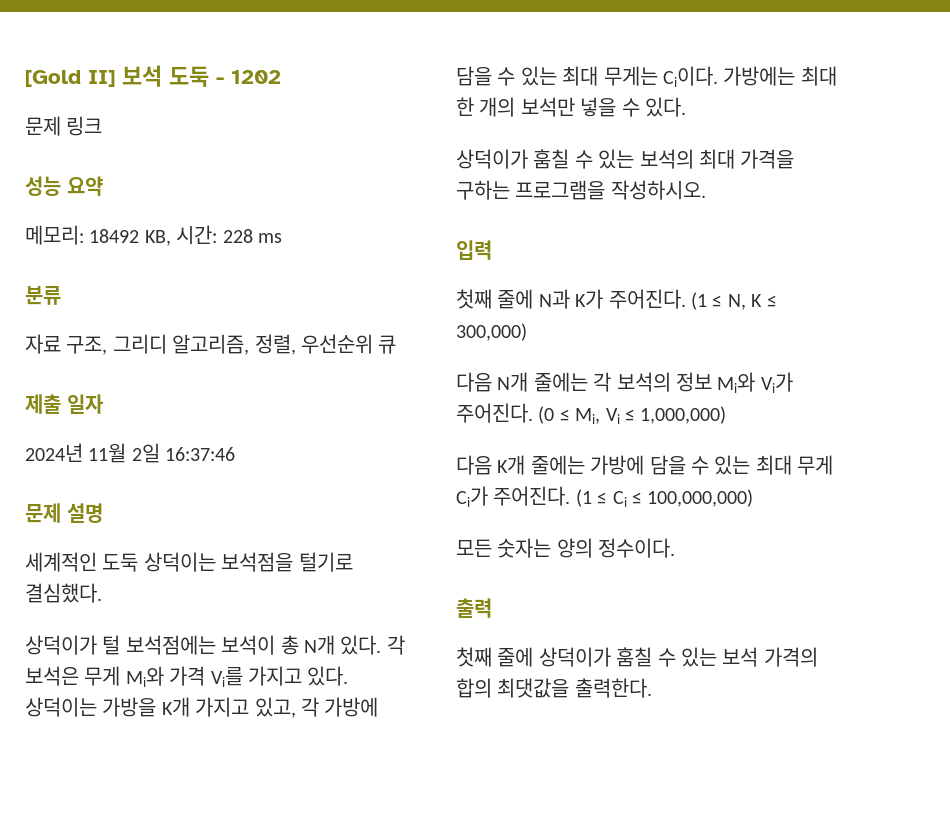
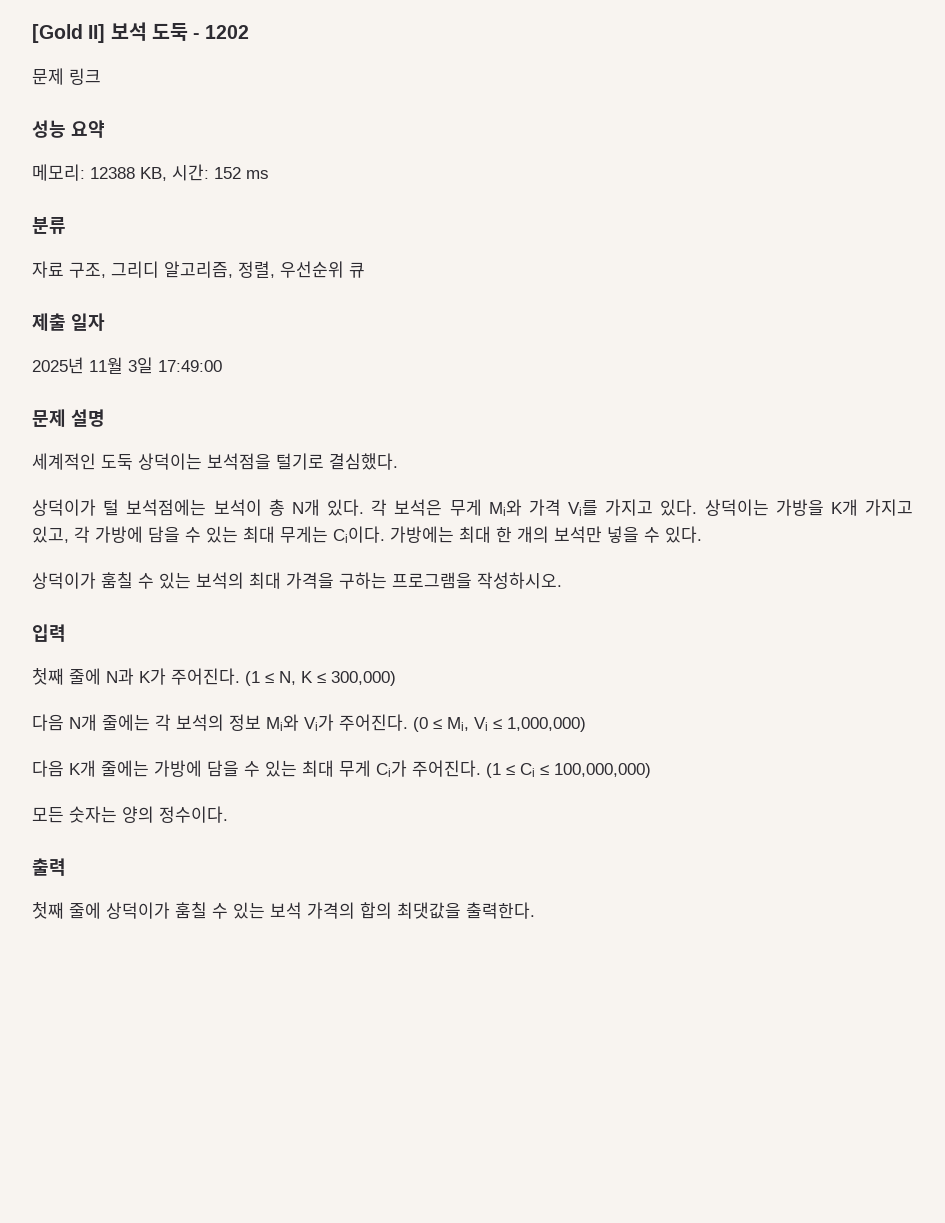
- 메모리: 18492 KB, 시간: 228 ms
+ 메모리: 12388 KB, 시간: 152 ms
- 2024년 11월 2일 16:37:46
+ 2025년 11월 3일 17:49:00

